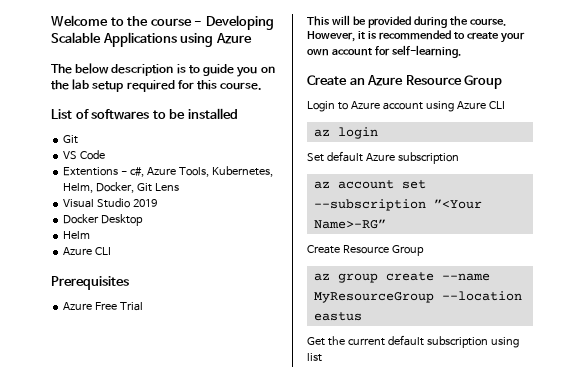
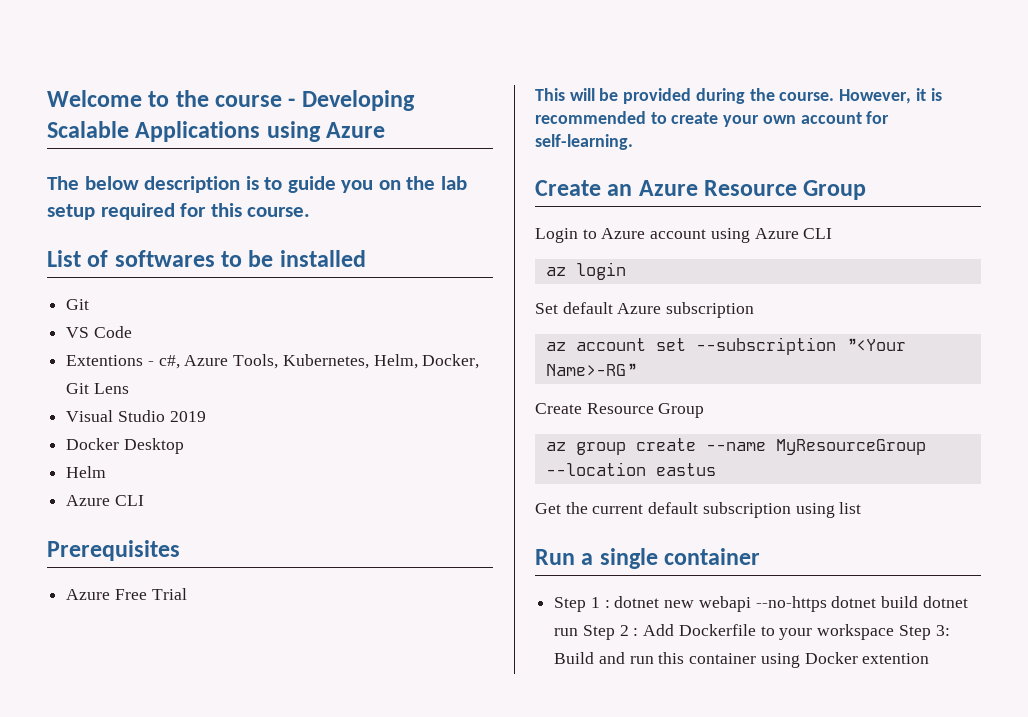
+ Run a single container
+ Step 1 : dotnet new webapi --no-https dotnet build dotnet run Step 2 : Add Dockerfile to your workspace Step 3: Build and run this container using Docker extention

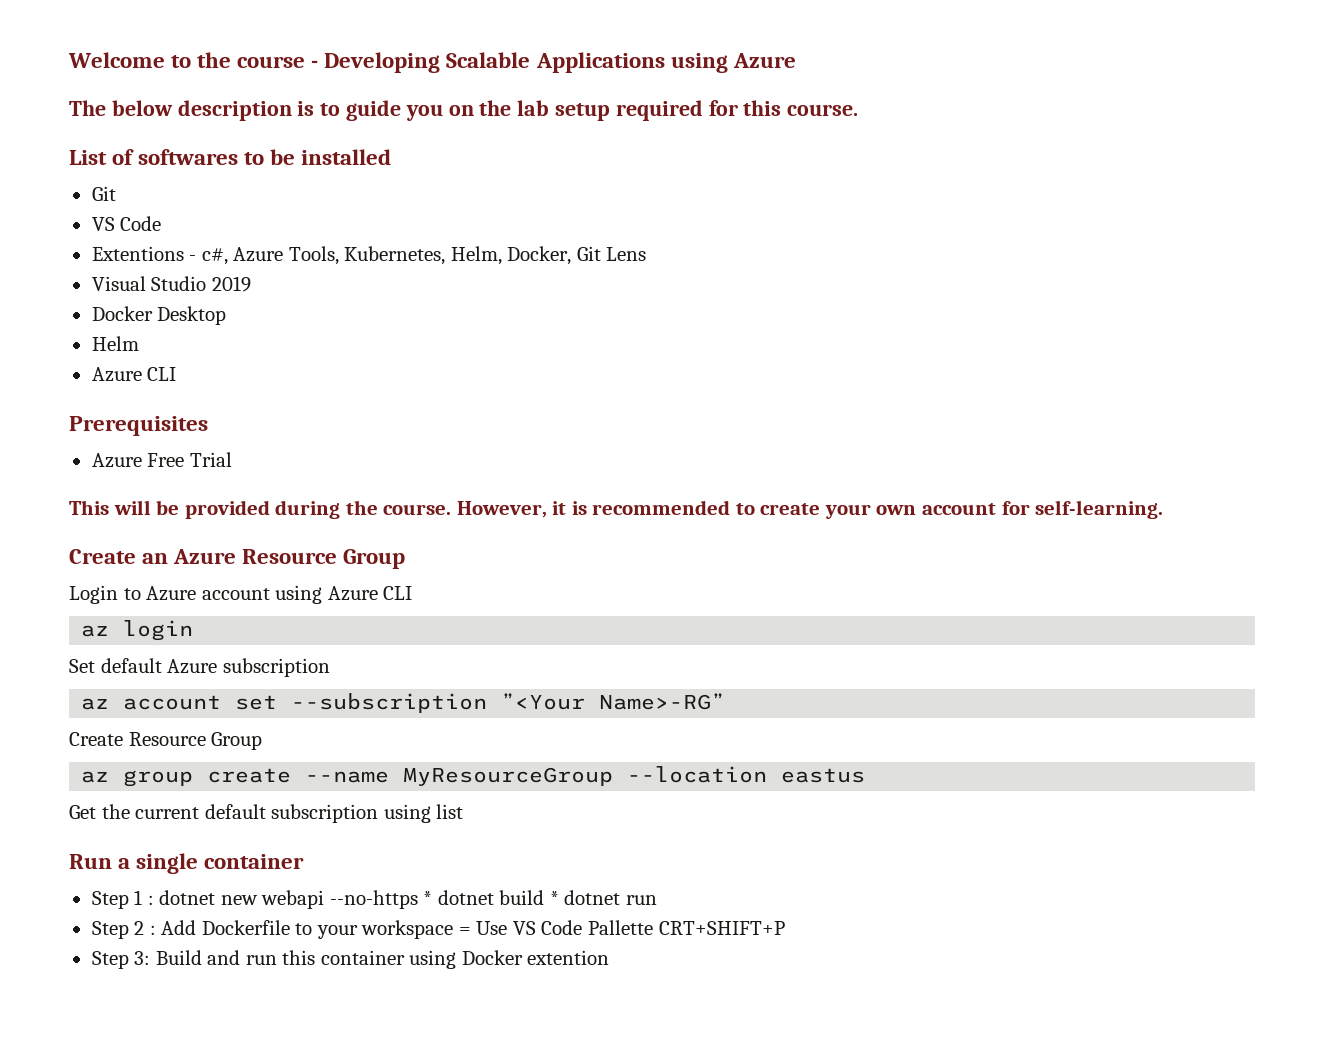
- Step 1 : dotnet new webapi --no-https dotnet build dotnet run Step 2 : Add Dockerfile to your workspace Step 3: Build and run this container using Docker extention
+ Step 1 : dotnet new webapi --no-https * dotnet build * dotnet run
+ Step 2 : Add Dockerfile to your workspace = Use VS Code Pallette CRT+SHIFT+P
+ Step 3: Build and run this container using Docker extention

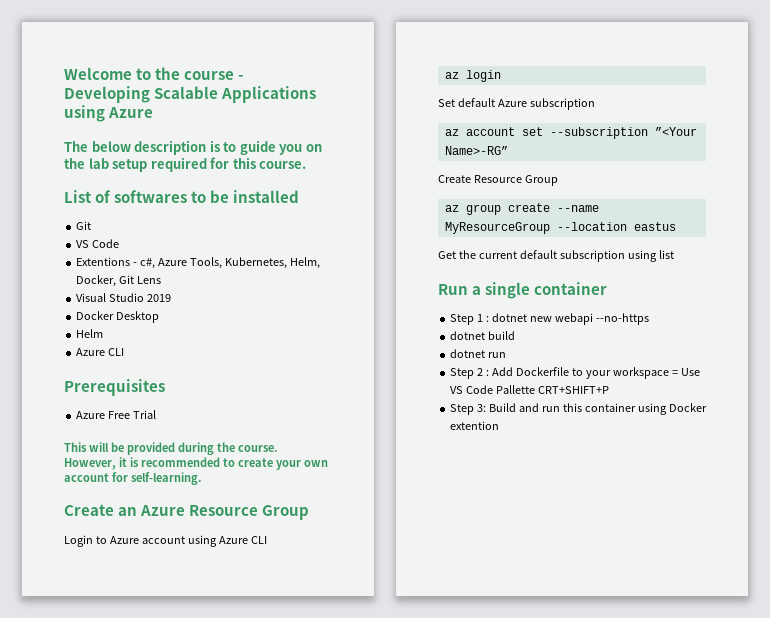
- Step 1 : dotnet new webapi --no-https * dotnet build * dotnet run
+ Step 1 : dotnet new webapi --no-https
+ dotnet build
+ dotnet run

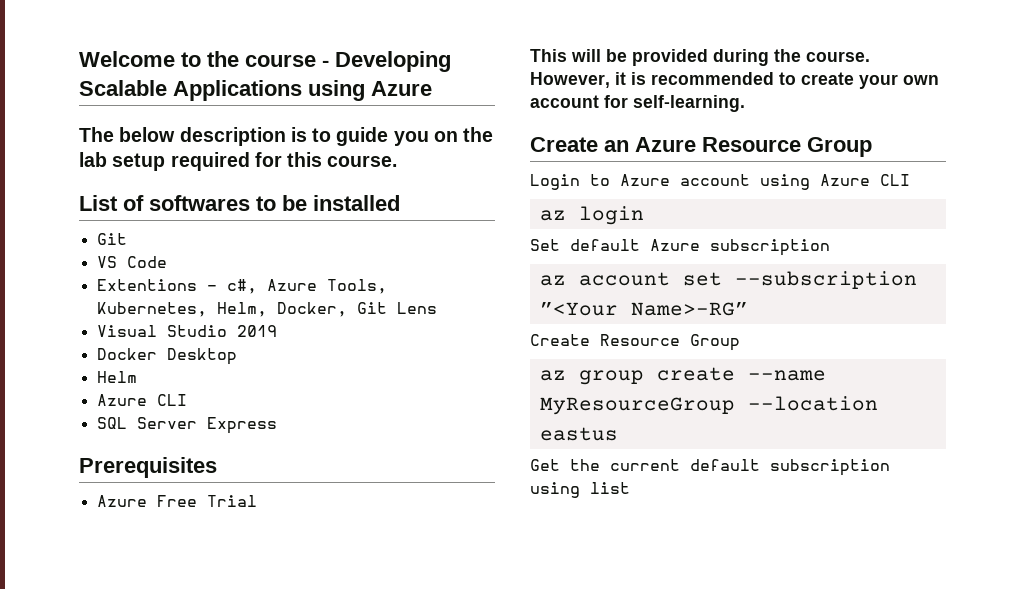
+ SQL Server Express
- Run a single container
- Step 1 : dotnet new webapi --no-https
- dotnet build
- dotnet run
- Step 2 : Add Dockerfile to your workspace = Use VS Code Pallette CRT+SHIFT+P
- Step 3: Build and run this container using Docker extention

